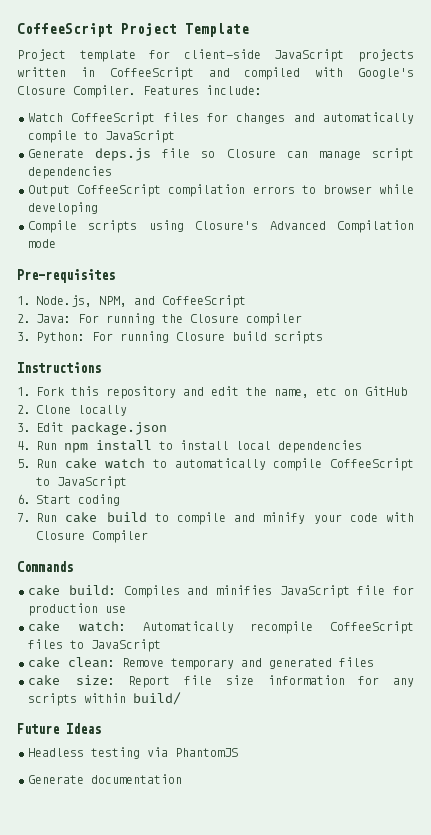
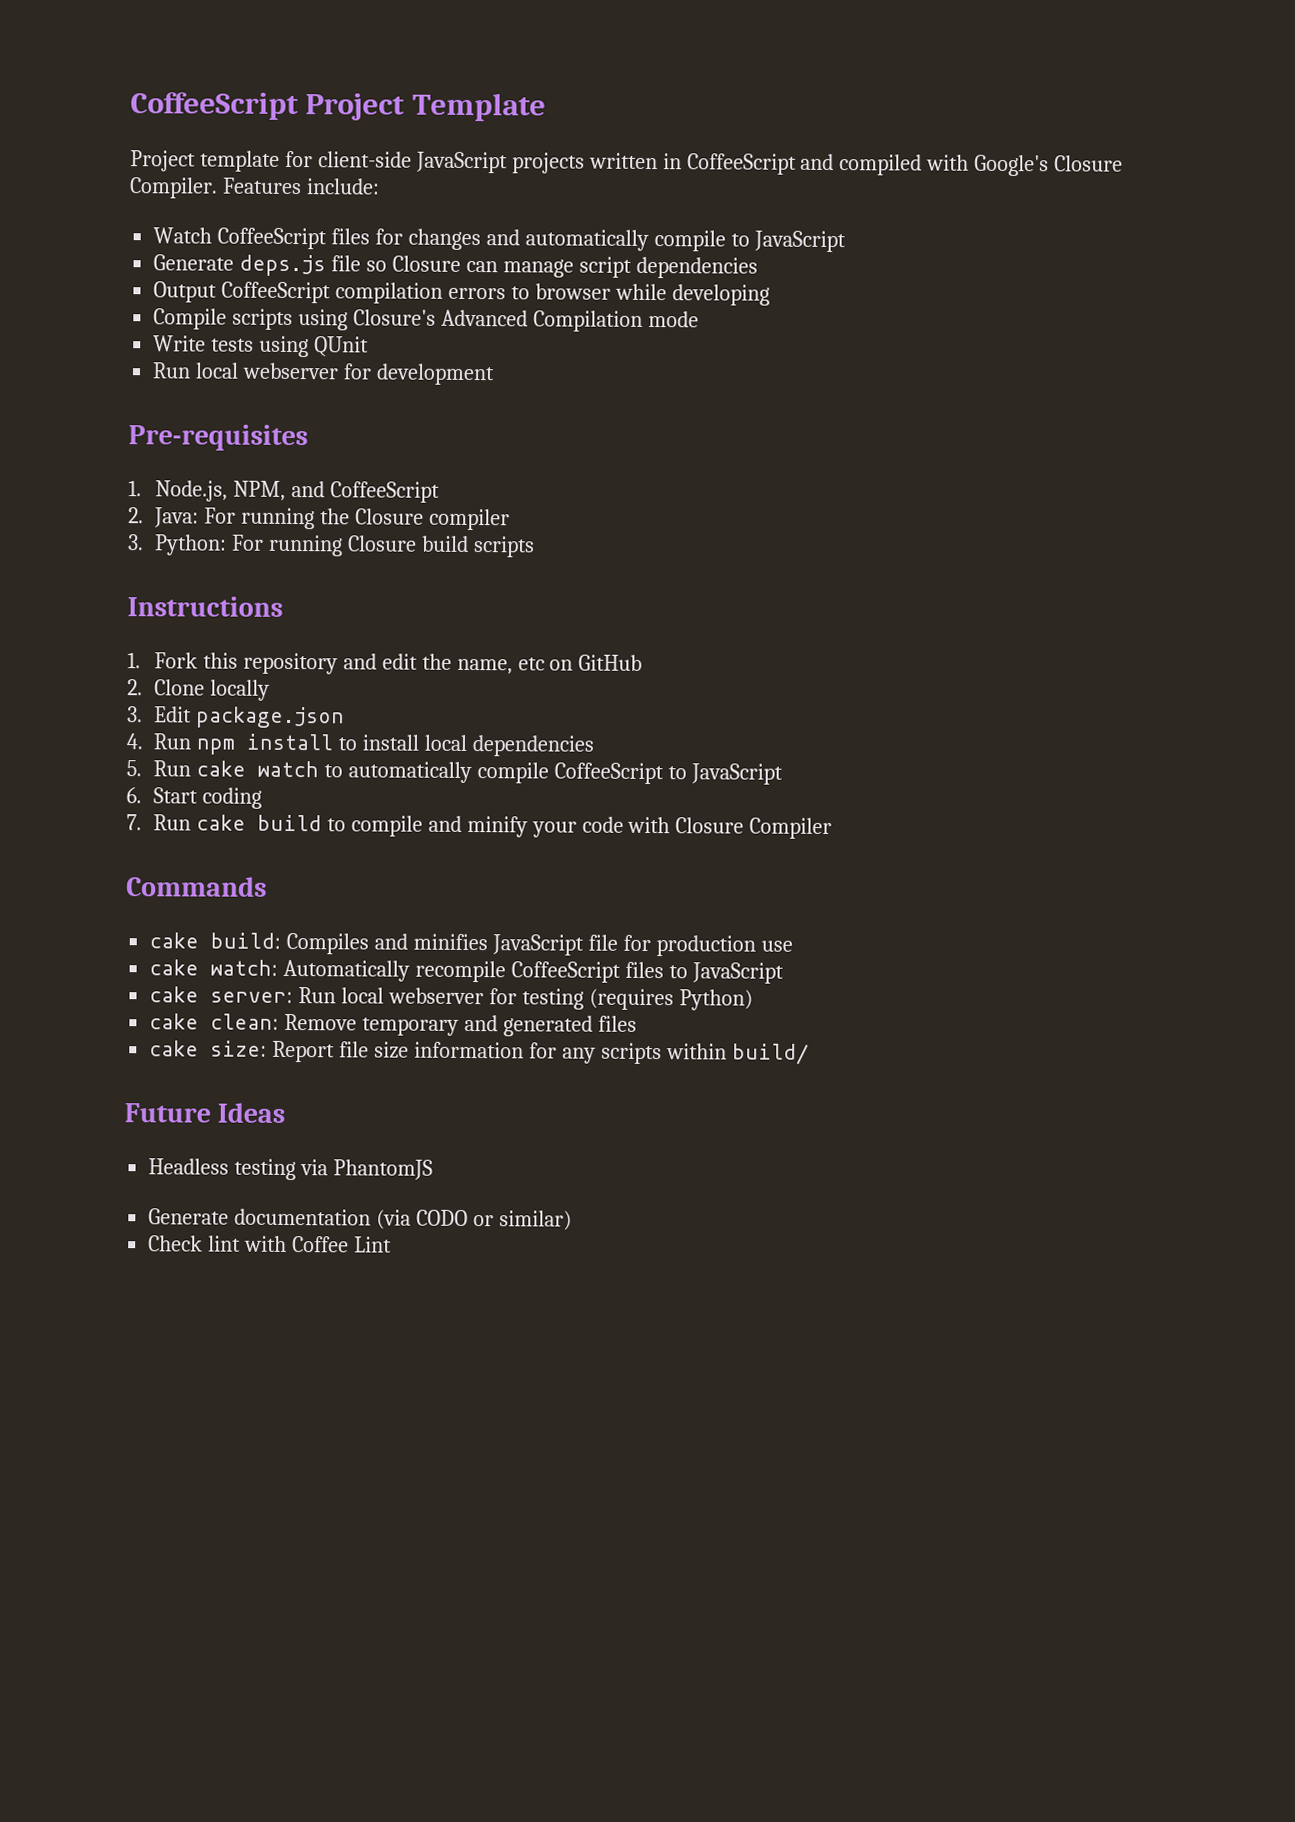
+ Write tests using QUnit
+ Run local webserver for development
+ cake server: Run local webserver for testing (requires Python)
- Generate documentation
+ Generate documentation (via CODO or similar)
+ Check lint with Coffee Lint

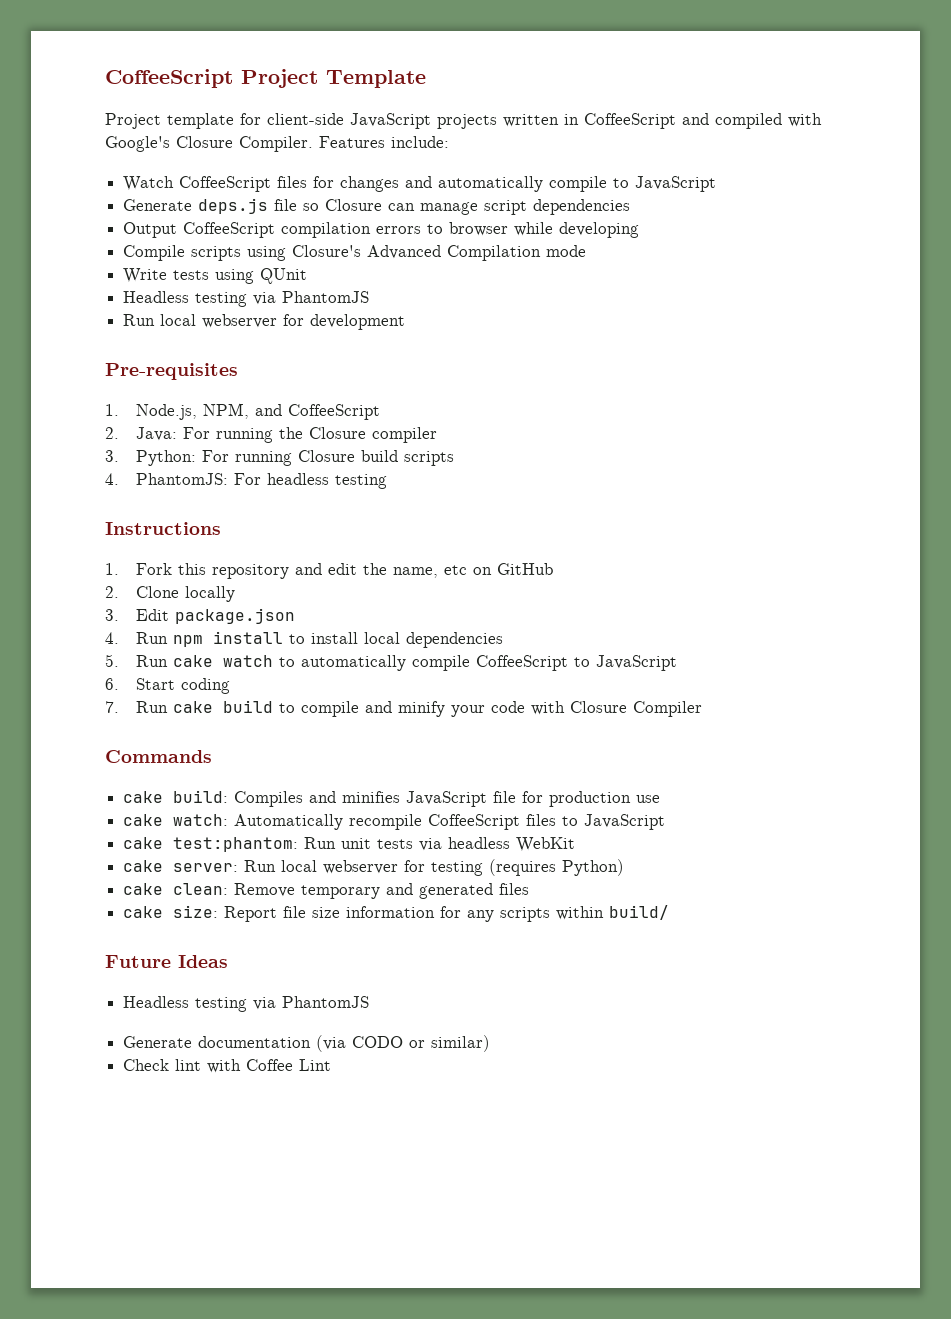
  Write tests using QUnit
+ Headless testing via PhantomJS
+ 4. PhantomJS: For headless testing
+ cake test:phantom: Run unit tests via headless WebKit

